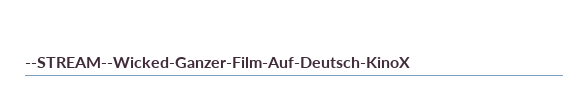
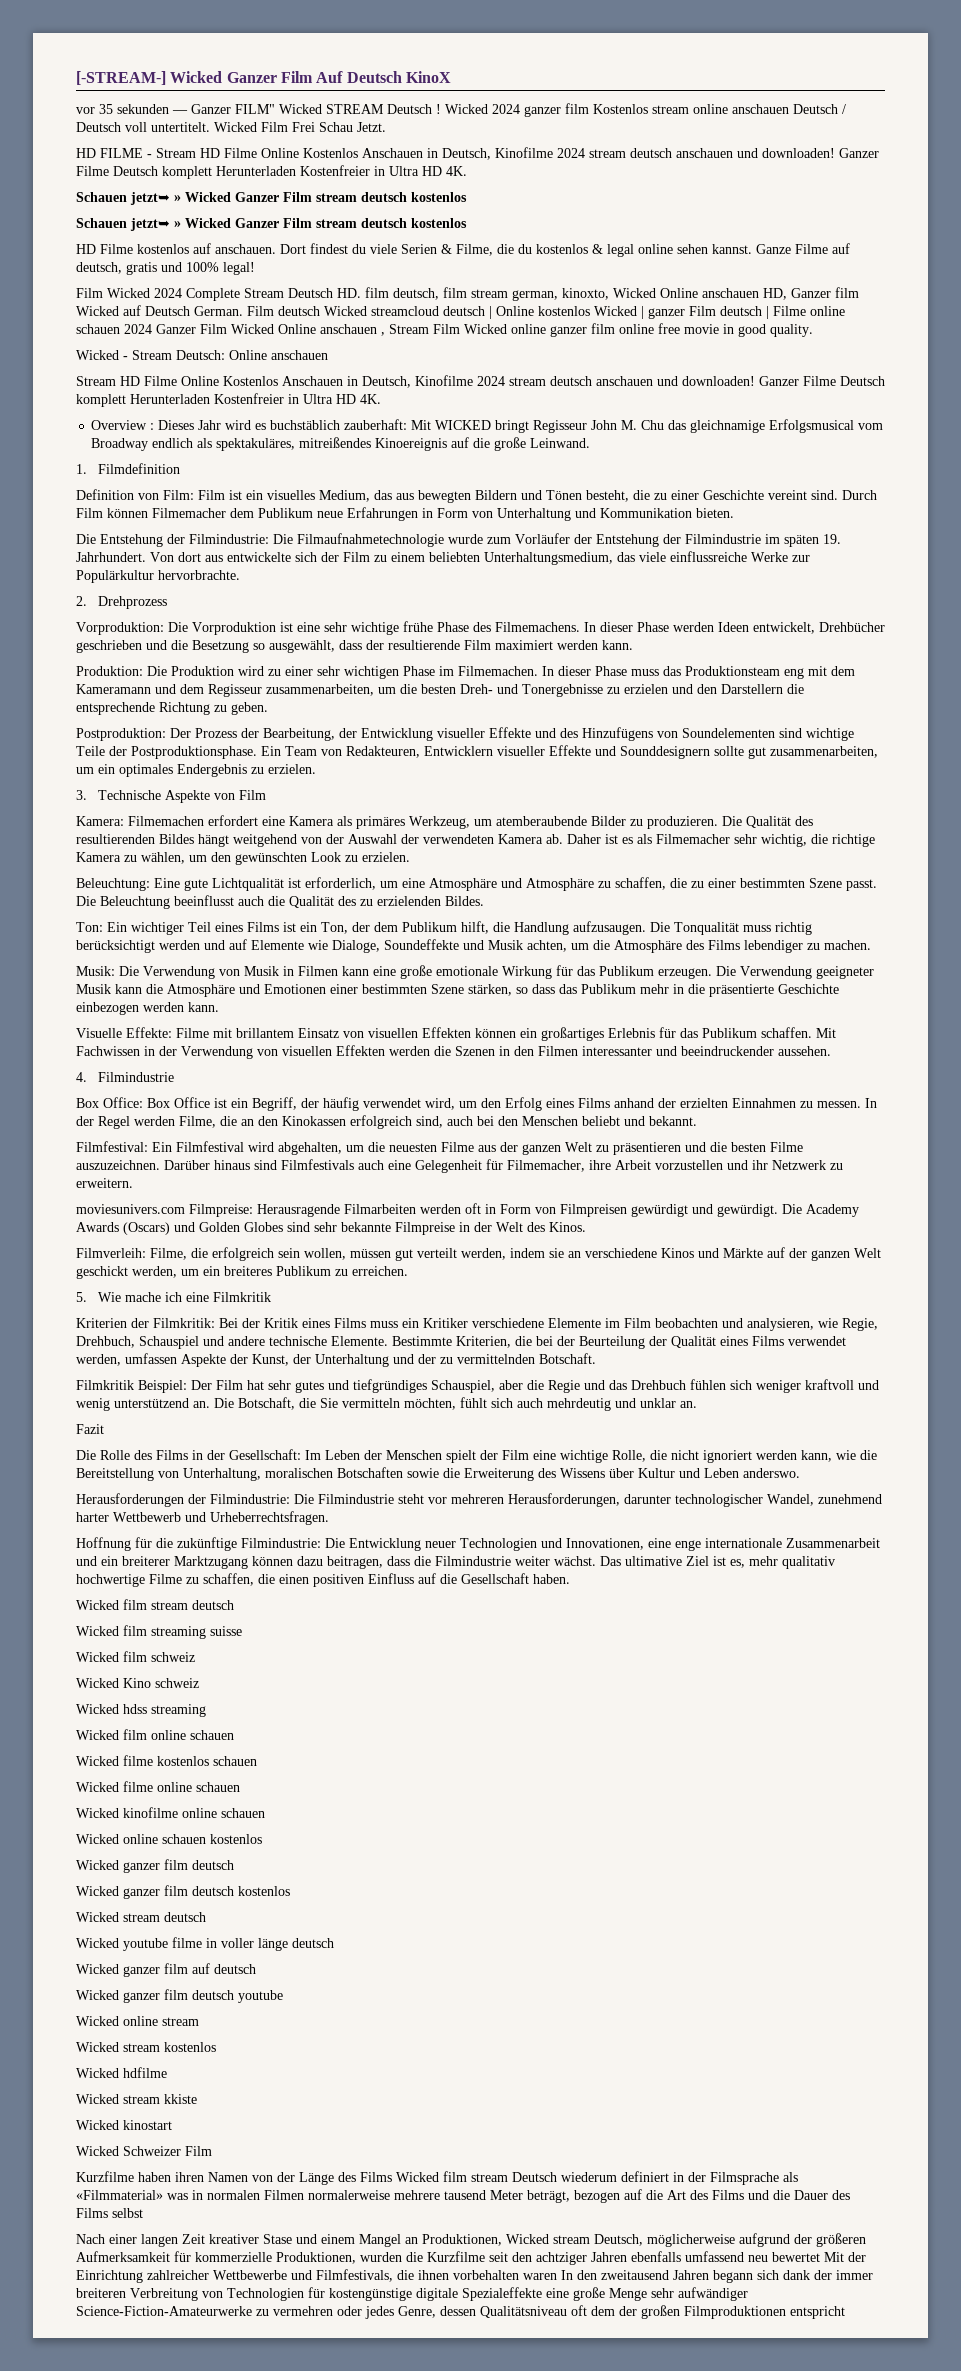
- --STREAM--Wicked-Ganzer-Film-Auf-Deutsch-KinoX
+ [-STREAM-] Wicked Ganzer Film Auf Deutsch KinoX
+ vor 35 sekunden — Ganzer FILM" Wicked STREAM Deutsch ! Wicked 2024 ganzer film Kostenlos stream online anschauen Deutsch / Deutsch voll untertitelt. Wicked Film Frei Schau Jetzt.
+ HD FILME - Stream HD Filme Online Kostenlos Anschauen in Deutsch, Kinofilme 2024 stream deutsch anschauen und downloaden! Ganzer Filme Deutsch komplett Herunterladen Kostenfreier in Ultra HD 4K.
+ Schauen jetzt➥ » Wicked Ganzer Film stream deutsch kostenlos
+ Schauen jetzt➥ » Wicked Ganzer Film stream deutsch kostenlos
+ HD Filme kostenlos auf anschauen. Dort findest du viele Serien & Filme, die du kostenlos & legal online sehen kannst. Ganze Filme auf deutsch, gratis und 100% legal!
+ Film Wicked 2024 Complete Stream Deutsch HD. film deutsch, film stream german, kinoxto, Wicked Online anschauen HD, Ganzer film Wicked auf Deutsch German. Film deutsch Wicked streamcloud deutsch | Online kostenlos Wicked | ganzer Film deutsch | Filme online schauen 2024 Ganzer Film Wicked Online anschauen , Stream Film Wicked online ganzer film online free movie in good quality.
+ Wicked - Stream Deutsch: Online anschauen
+ Stream HD Filme Online Kostenlos Anschauen in Deutsch, Kinofilme 2024 stream deutsch anschauen und downloaden! Ganzer Filme Deutsch komplett Herunterladen Kostenfreier in Ultra HD 4K.
+ Overview : Dieses Jahr wird es buchstäblich zauberhaft: Mit WICKED bringt Regisseur John M. Chu das gleichnamige Erfolgsmusical vom Broadway endlich als spektakuläres, mitreißendes Kinoereignis auf die große Leinwand.
+ 1. Filmdefinition
+ Definition von Film: Film ist ein visuelles Medium, das aus bewegten Bildern und Tönen besteht, die zu einer Geschichte vereint sind. Durch Film können Filmemacher dem Publikum neue Erfahrungen in Form von Unterhaltung und Kommunikation bieten.
+ Die Entstehung der Filmindustrie: Die Filmaufnahmetechnologie wurde zum Vorläufer der Entstehung der Filmindustrie im späten 19. Jahrhundert. Von dort aus entwickelte sich der Film zu einem beliebten Unterhaltungsmedium, das viele einflussreiche Werke zur Populärkultur hervorbrachte.
+ 2. Drehprozess
+ Vorproduktion: Die Vorproduktion ist eine sehr wichtige frühe Phase des Filmemachens. In dieser Phase werden Ideen entwickelt, Drehbücher geschrieben und die Besetzung so ausgewählt, dass der resultierende Film maximiert werden kann.
+ Produktion: Die Produktion wird zu einer sehr wichtigen Phase im Filmemachen. In dieser Phase muss das Produktionsteam eng mit dem Kameramann und dem Regisseur zusammenarbeiten, um die besten Dreh- und Tonergebnisse zu erzielen und den Darstellern die entsprechende Richtung zu geben.
+ Postproduktion: Der Prozess der Bearbeitung, der Entwicklung visueller Effekte und des Hinzufügens von Soundelementen sind wichtige Teile der Postproduktionsphase. Ein Team von Redakteuren, Entwicklern visueller Effekte und Sounddesignern sollte gut zusammenarbeiten, um ein optimales Endergebnis zu erzielen.
+ 3. Technische Aspekte von Film
+ Kamera: Filmemachen erfordert eine Kamera als primäres Werkzeug, um atemberaubende Bilder zu produzieren. Die Qualität des resultierenden Bildes hängt weitgehend von der Auswahl der verwendeten Kamera ab. Daher ist es als Filmemacher sehr wichtig, die richtige Kamera zu wählen, um den gewünschten Look zu erzielen.
+ Beleuchtung: Eine gute Lichtqualität ist erforderlich, um eine Atmosphäre und Atmosphäre zu schaffen, die zu einer bestimmten Szene passt. Die Beleuchtung beeinflusst auch die Qualität des zu erzielenden Bildes.
+ Ton: Ein wichtiger Teil eines Films ist ein Ton, der dem Publikum hilft, die Handlung aufzusaugen. Die Tonqualität muss richtig berücksichtigt werden und auf Elemente wie Dialoge, Soundeffekte und Musik achten, um die Atmosphäre des Films lebendiger zu machen.
+ Musik: Die Verwendung von Musik in Filmen kann eine große emotionale Wirkung für das Publikum erzeugen. Die Verwendung geeigneter Musik kann die Atmosphäre und Emotionen einer bestimmten Szene stärken, so dass das Publikum mehr in die präsentierte Geschichte einbezogen werden kann.
+ Visuelle Effekte: Filme mit brillantem Einsatz von visuellen Effekten können ein großartiges Erlebnis für das Publikum schaffen. Mit Fachwissen in der Verwendung von visuellen Effekten werden die Szenen in den Filmen interessanter und beeindruckender aussehen.
+ 4. Filmindustrie
+ Box Office: Box Office ist ein Begriff, der häufig verwendet wird, um den Erfolg eines Films anhand der erzielten Einnahmen zu messen. In der Regel werden Filme, die an den Kinokassen erfolgreich sind, auch bei den Menschen beliebt und bekannt.
+ Filmfestival: Ein Filmfestival wird abgehalten, um die neuesten Filme aus der ganzen Welt zu präsentieren und die besten Filme auszuzeichnen. Darüber hinaus sind Filmfestivals auch eine Gelegenheit für Filmemacher, ihre Arbeit vorzustellen und ihr Netzwerk zu erweitern.
+ moviesunivers.com Filmpreise: Herausragende Filmarbeiten werden oft in Form von Filmpreisen gewürdigt und gewürdigt. Die Academy Awards (Oscars) und Golden Globes sind sehr bekannte Filmpreise in der Welt des Kinos.
+ Filmverleih: Filme, die erfolgreich sein wollen, müssen gut verteilt werden, indem sie an verschiedene Kinos und Märkte auf der ganzen Welt geschickt werden, um ein breiteres Publikum zu erreichen.
+ 5. Wie mache ich eine Filmkritik
+ Kriterien der Filmkritik: Bei der Kritik eines Films muss ein Kritiker verschiedene Elemente im Film beobachten und analysieren, wie Regie, Drehbuch, Schauspiel und andere technische Elemente. Bestimmte Kriterien, die bei der Beurteilung der Qualität eines Films verwendet werden, umfassen Aspekte der Kunst, der Unterhaltung und der zu vermittelnden Botschaft.
+ Filmkritik Beispiel: Der Film hat sehr gutes und tiefgründiges Schauspiel, aber die Regie und das Drehbuch fühlen sich weniger kraftvoll und wenig unterstützend an. Die Botschaft, die Sie vermitteln möchten, fühlt sich auch mehrdeutig und unklar an.
+ Fazit
+ Die Rolle des Films in der Gesellschaft: Im Leben der Menschen spielt der Film eine wichtige Rolle, die nicht ignoriert werden kann, wie die Bereitstellung von Unterhaltung, moralischen Botschaften sowie die Erweiterung des Wissens über Kultur und Leben anderswo.
+ Herausforderungen der Filmindustrie: Die Filmindustrie steht vor mehreren Herausforderungen, darunter technologischer Wandel, zunehmend harter Wettbewerb und Urheberrechtsfragen.
+ Hoffnung für die zukünftige Filmindustrie: Die Entwicklung neuer Technologien und Innovationen, eine enge internationale Zusammenarbeit und ein breiterer Marktzugang können dazu beitragen, dass die Filmindustrie weiter wächst. Das ultimative Ziel ist es, mehr qualitativ hochwertige Filme zu schaffen, die einen positiven Einfluss auf die Gesellschaft haben.
+ Wicked film stream deutsch
+ Wicked film streaming suisse
+ Wicked film schweiz
+ Wicked Kino schweiz
+ Wicked hdss streaming
+ Wicked film online schauen
+ Wicked filme kostenlos schauen
+ Wicked filme online schauen
+ Wicked kinofilme online schauen
+ Wicked online schauen kostenlos
+ Wicked ganzer film deutsch
+ Wicked ganzer film deutsch kostenlos
+ Wicked stream deutsch
+ Wicked youtube filme in voller länge deutsch
+ Wicked ganzer film auf deutsch
+ Wicked ganzer film deutsch youtube
+ Wicked online stream
+ Wicked stream kostenlos
+ Wicked hdfilme
+ Wicked stream kkiste
+ Wicked kinostart
+ Wicked Schweizer Film
+ Kurzfilme haben ihren Namen von der Länge des Films Wicked film stream Deutsch wiederum definiert in der Filmsprache als «Filmmaterial» was in normalen Filmen normalerweise mehrere tausend Meter beträgt, bezogen auf die Art des Films und die Dauer des Films selbst
+ Nach einer langen Zeit kreativer Stase und einem Mangel an Produktionen, Wicked stream Deutsch, möglicherweise aufgrund der größeren Aufmerksamkeit für kommerzielle Produktionen, wurden die Kurzfilme seit den achtziger Jahren ebenfalls umfassend neu bewertet Mit der Einrichtung zahlreicher Wettbewerbe und Filmfestivals, die ihnen vorbehalten waren In den zweitausend Jahren begann sich dank der immer breiteren Verbreitung von Technologien für kostengünstige digitale Spezialeffekte eine große Menge sehr aufwändiger Science-Fiction-Amateurwerke zu vermehren oder jedes Genre, dessen Qualitätsniveau oft dem der großen Filmproduktionen entspricht

